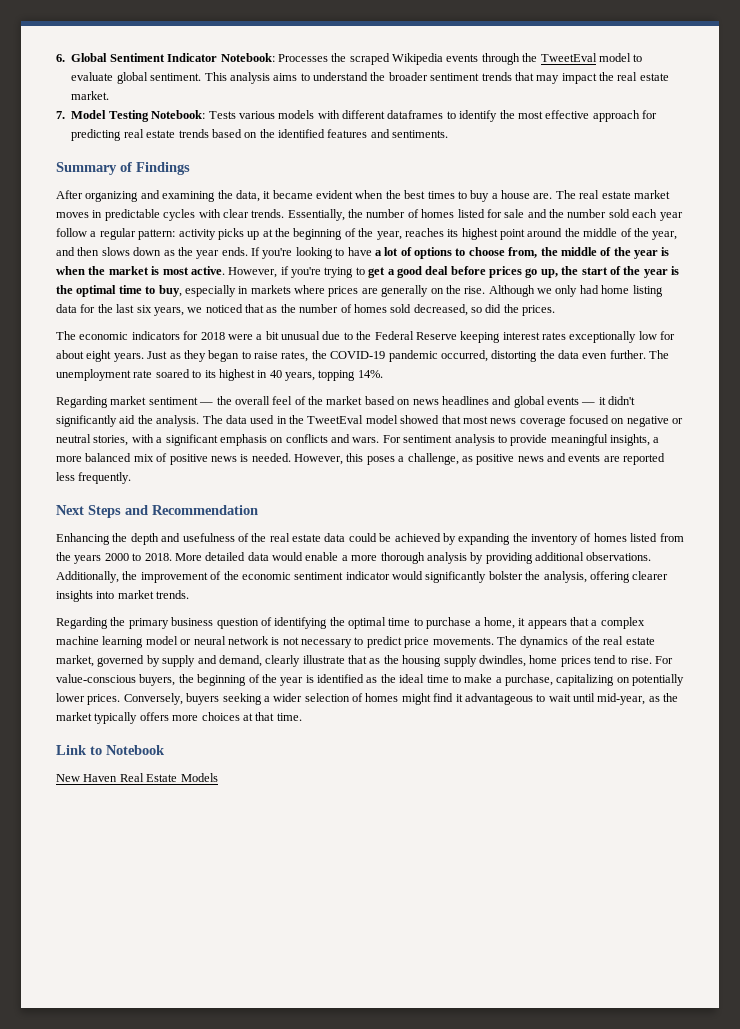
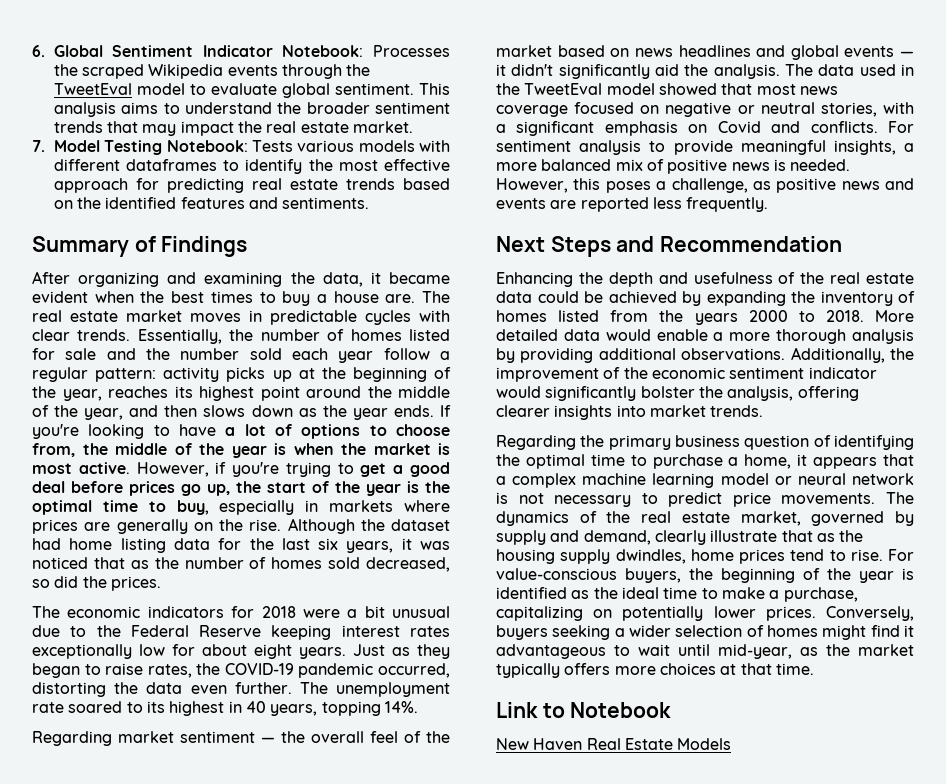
- Although we only had home listing data for the last six years, we noticed that as the number of homes sold decreased, so did the prices.
+ Although the dataset had home listing data for the last six years, it was noticed that as the number of homes sold decreased, so did the prices.
- The data used in the TweetEval model showed that most news coverage focused on negative or neutral stories, with a significant emphasis on conflicts and wars.
+ The data used in the TweetEval model showed that most news coverage focused on negative or neutral stories, with a significant emphasis on Covid and conflicts.

